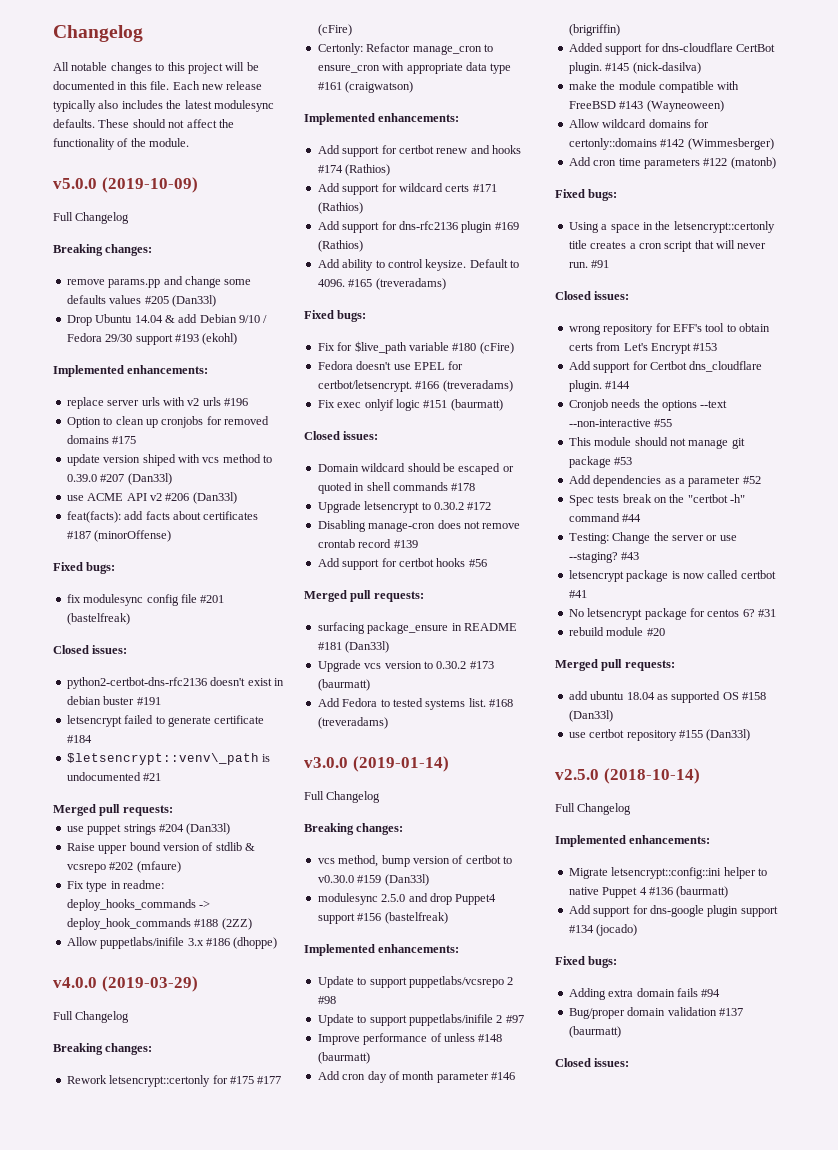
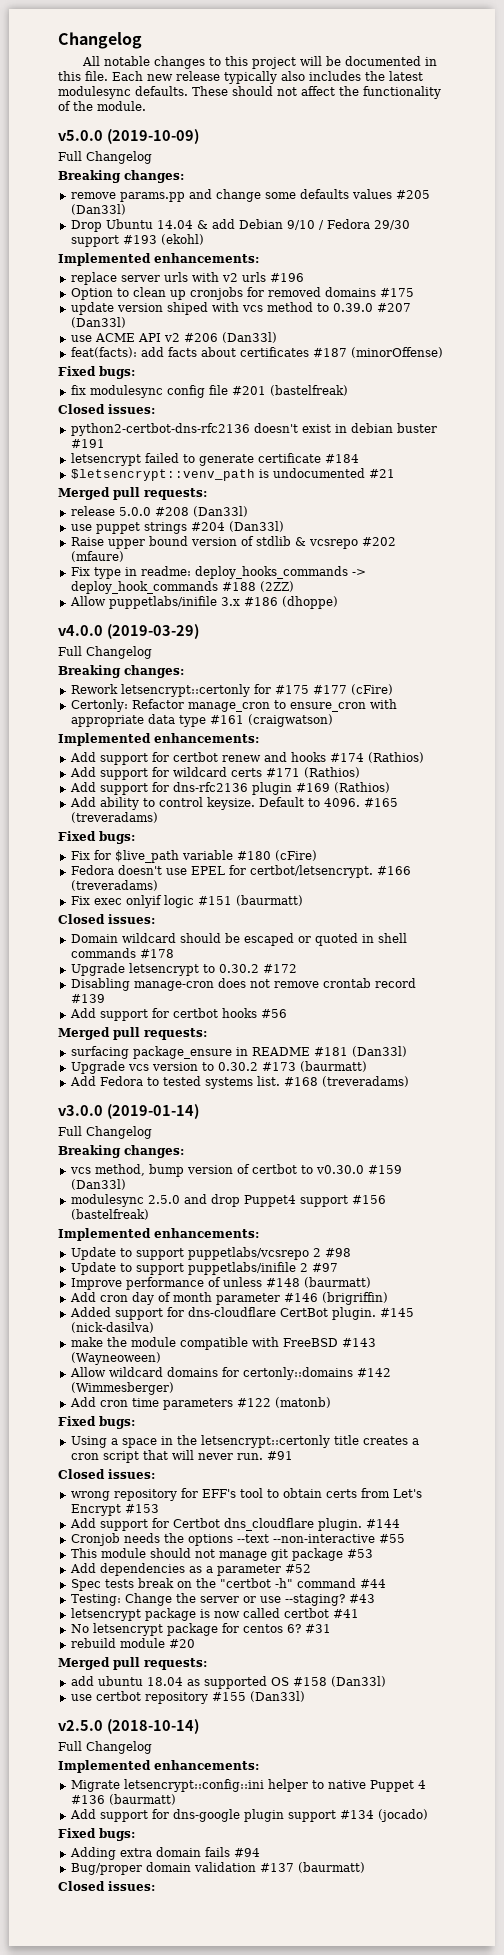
- $letsencrypt::venv\_path is undocumented #21
+ $letsencrypt::venv_path is undocumented #21
+ release 5.0.0 #208 (Dan33l)

